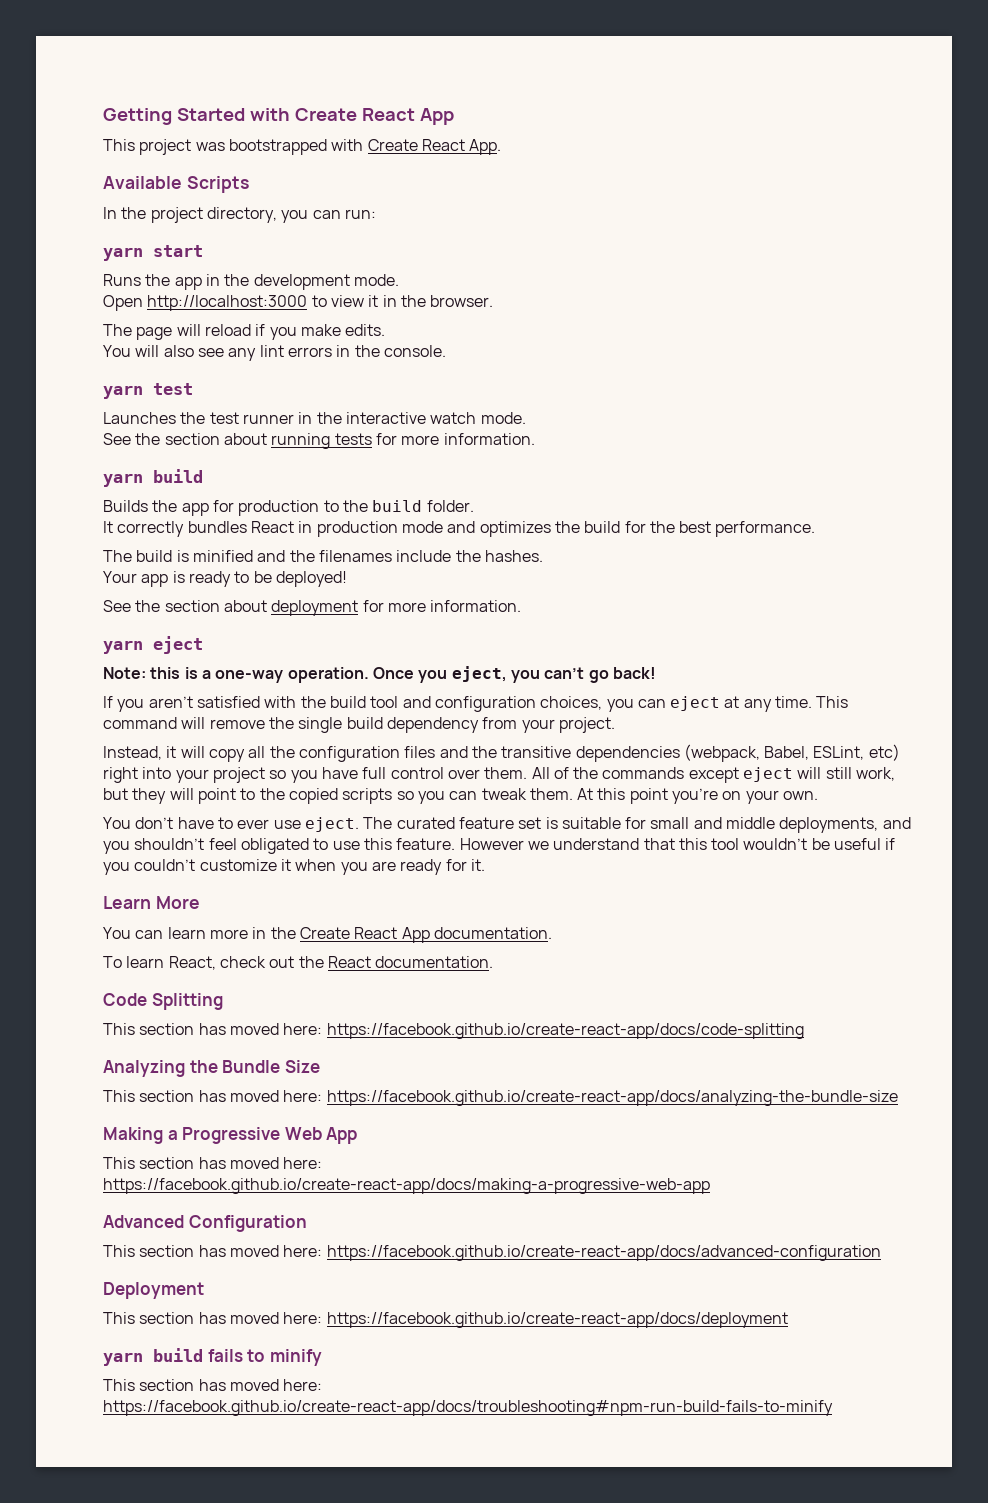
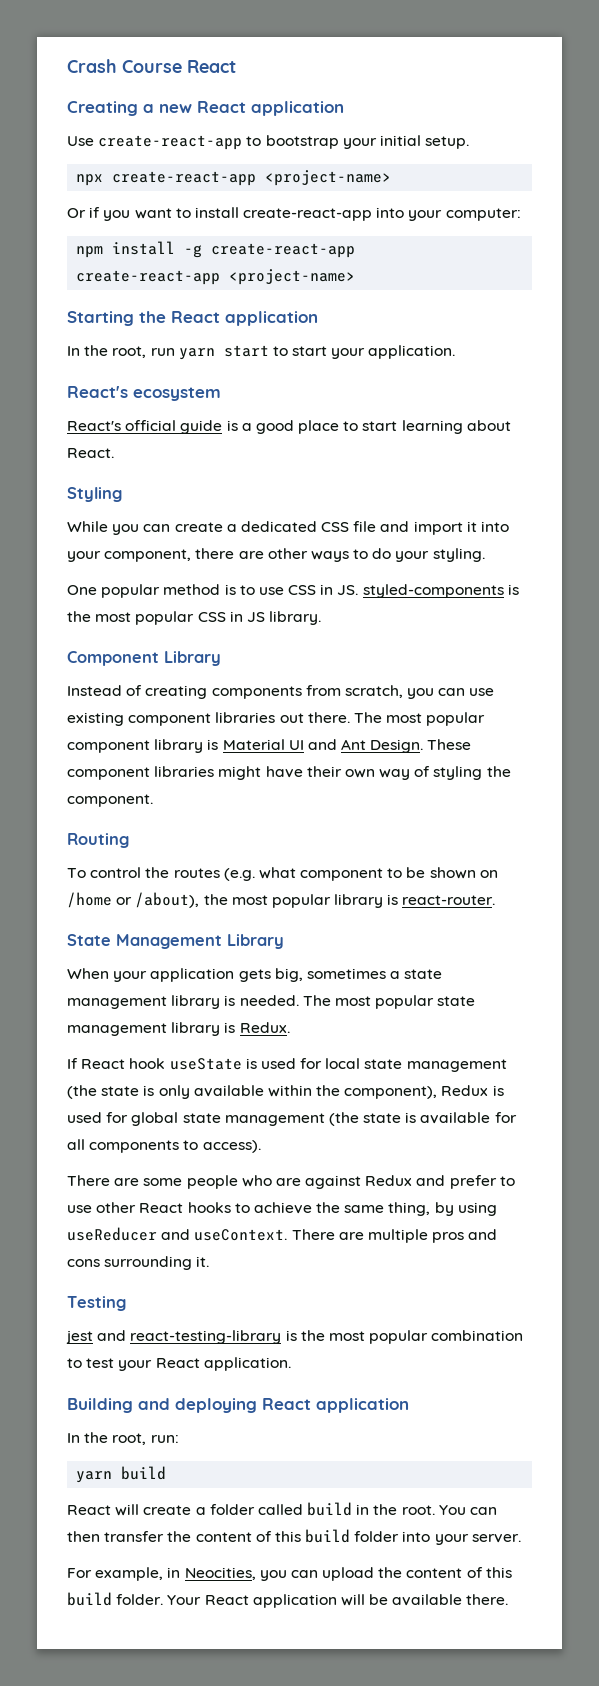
- Getting Started with Create React App
- This project was bootstrapped with Create React App.
- Available Scripts
- In the project directory, you can run:
- yarn start
- Runs the app in the development mode.
- Open http://localhost:3000 to view it in the browser.
- The page will reload if you make edits.
- You will also see any lint errors in the console.
- yarn test
- Launches the test runner in the interactive watch mode.
- See the section about running tests for more information.
+ Crash Course React
+ Creating a new React application
+ Use create-react-app to bootstrap your initial setup.
+ npx create-react-app <project-name>
+ Or if you want to install create-react-app into your computer:
+ npm install -g create-react-app
+ create-react-app <project-name>
+ Starting the React application
+ In the root, run yarn start to start your application.
+ React's ecosystem
+ React's official guide is a good place to start learning about React.
+ Styling
+ While you can create a dedicated CSS file and import it into your component, there are other ways to do your styling.
+ One popular method is to use CSS in JS. styled-components is the most popular CSS in JS library.
+ Component Library
+ Instead of creating components from scratch, you can use existing component libraries out there. The most popular component library is Material UI and Ant Design. These component libraries might have their own way of styling the component.
+ Routing
+ To control the routes (e.g. what component to be shown on /home or /about), the most popular library is react-router.
+ State Management Library
+ When your application gets big, sometimes a state management library is needed. The most popular state management library is Redux.
+ If React hook useState is used for local state management (the state is only available within the component), Redux is used for global state management (the state is available for all components to access).
+ There are some people who are against Redux and prefer to use other React hooks to achieve the same thing, by using useReducer and useContext. There are multiple pros and cons surrounding it.
+ Testing
+ jest and react-testing-library is the most popular combination to test your React application.
+ Building and deploying React application
+ In the root, run:
  yarn build
- Builds the app for production to the build folder.
- It correctly bundles React in production mode and optimizes the build for the best performance.
- The build is minified and the filenames include the hashes.
- Your app is ready to be deployed!
- See the section about deployment for more information.
- yarn eject
- Note: this is a one-way operation. Once you eject, you can’t go back!
- If you aren’t satisfied with the build tool and configuration choices, you can eject at any time. This command will remove the single build dependency from your project.
- Instead, it will copy all the configuration files and the transitive dependencies (webpack, Babel, ESLint, etc) right into your project so you have full control over them. All of the commands except eject will still work, but they will point to the copied scripts so you can tweak them. At this point you’re on your own.
- You don’t have to ever use eject. The curated feature set is suitable for small and middle deployments, and you shouldn’t feel obligated to use this feature. However we understand that this tool wouldn’t be useful if you couldn’t customize it when you are ready for it.
- Learn More
- You can learn more in the Create React App documentation.
- To learn React, check out the React documentation.
- Code Splitting
- This section has moved here: https://facebook.github.io/create-react-app/docs/code-splitting
- Analyzing the Bundle Size
- This section has moved here: https://facebook.github.io/create-react-app/docs/analyzing-the-bundle-size
- Making a Progressive Web App
- This section has moved here: https://facebook.github.io/create-react-app/docs/making-a-progressive-web-app
- Advanced Configuration
- This section has moved here: https://facebook.github.io/create-react-app/docs/advanced-configuration
- Deployment
- This section has moved here: https://facebook.github.io/create-react-app/docs/deployment
- yarn build fails to minify
- This section has moved here: https://facebook.github.io/create-react-app/docs/troubleshooting#npm-run-build-fails-to-minify
+ React will create a folder called build in the root. You can then transfer the content of this build folder into your server.
+ For example, in Neocities, you can upload the content of this build folder. Your React application will be available there.

